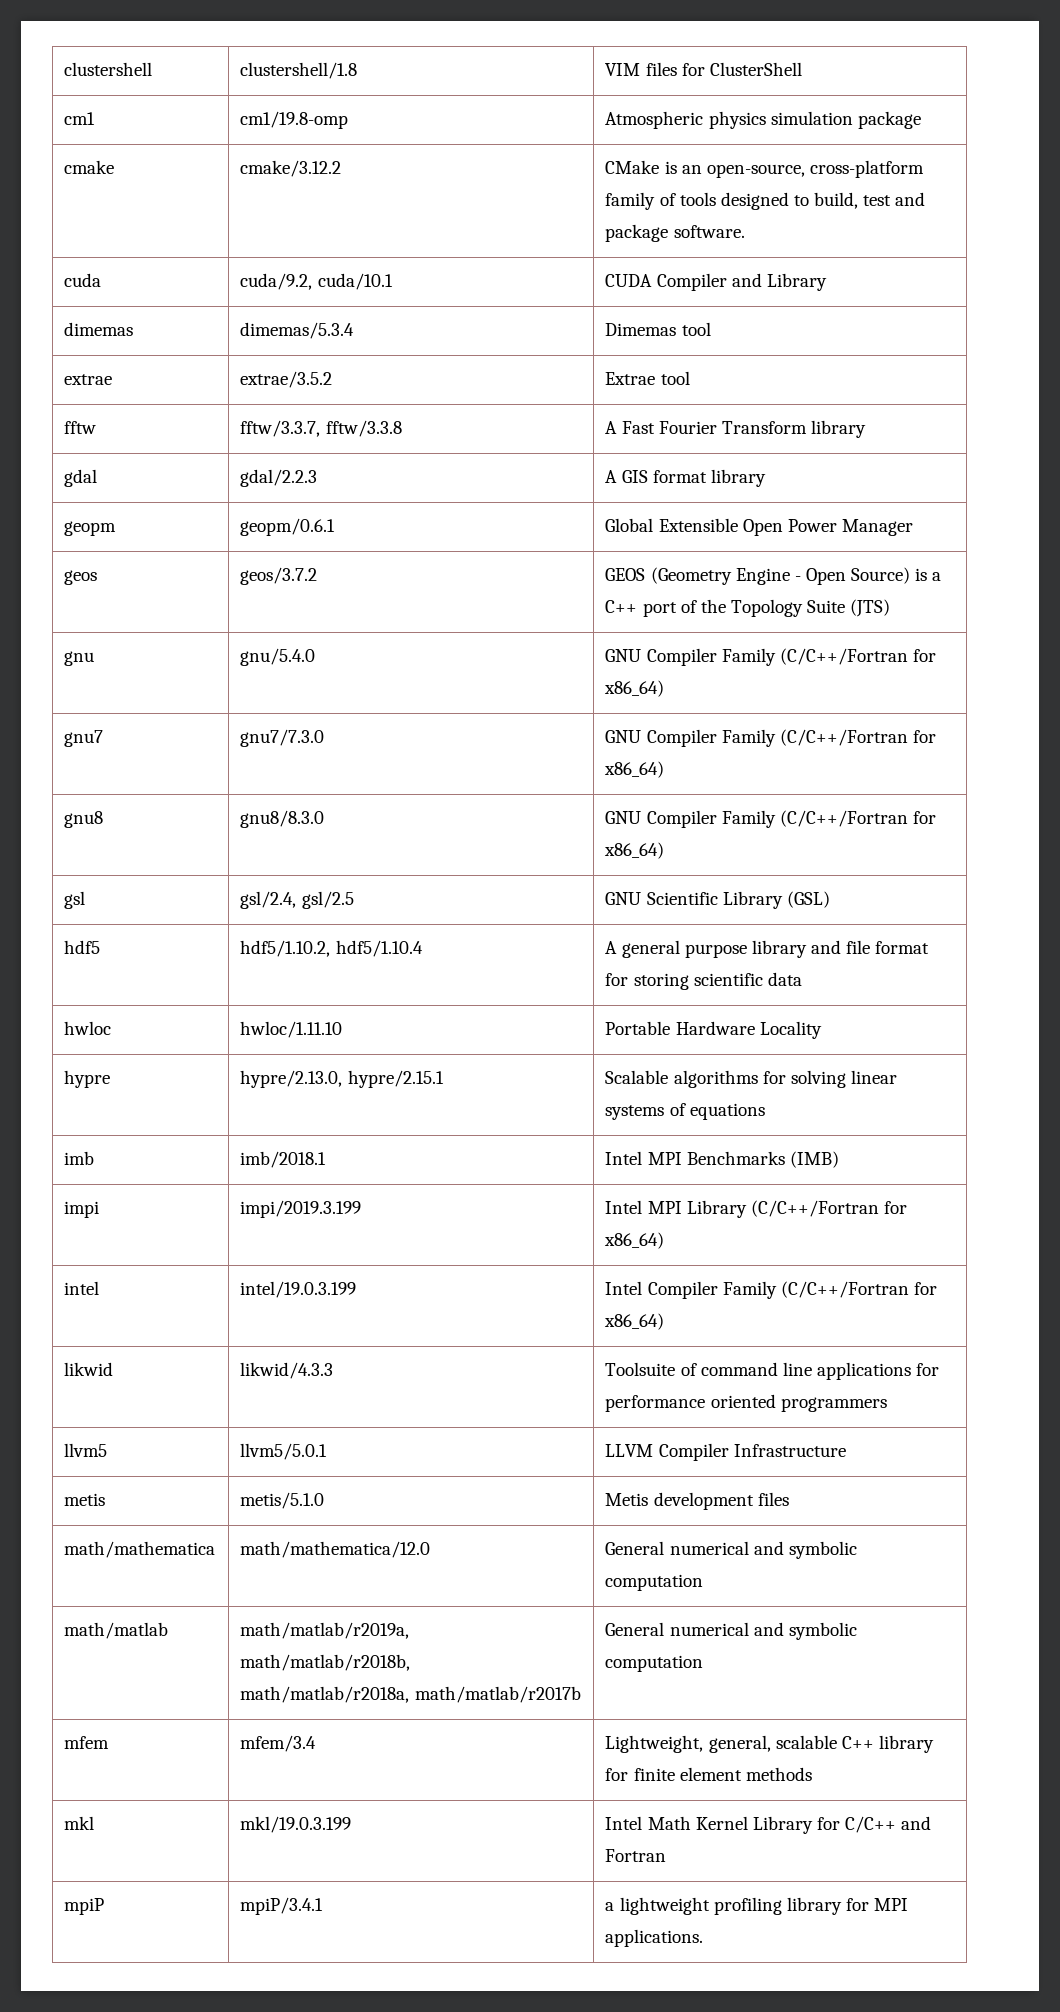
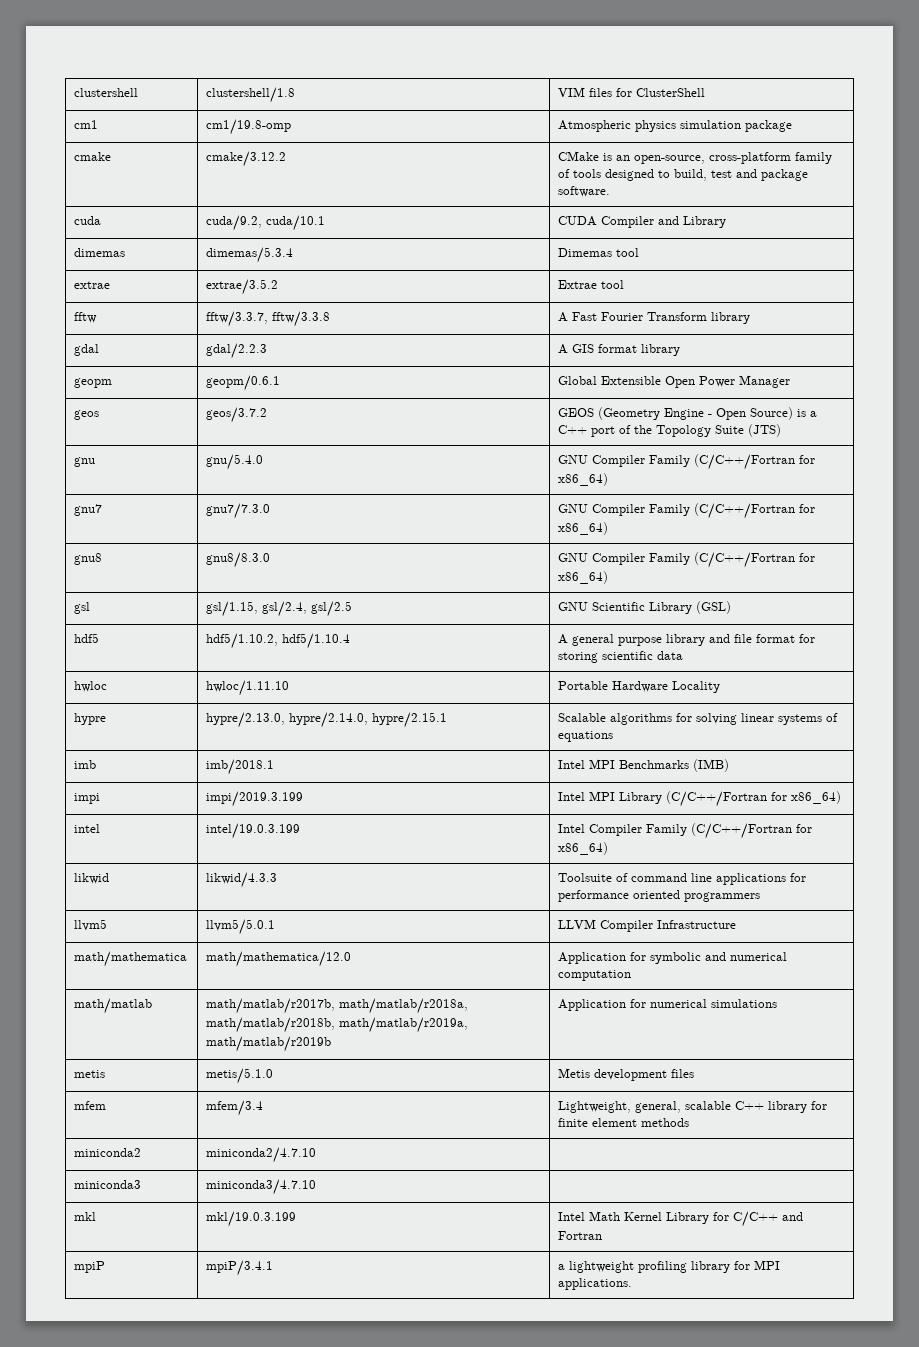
- gsl | gsl/2.4, gsl/2.5 | GNU Scientific Library (GSL)
+ gsl | gsl/1.15, gsl/2.4, gsl/2.5 | GNU Scientific Library (GSL)
- hypre | hypre/2.13.0, hypre/2.15.1 | Scalable algorithms for solving linear systems of equations
+ hypre | hypre/2.13.0, hypre/2.14.0, hypre/2.15.1 | Scalable algorithms for solving linear systems of equations
+ math/mathematica | math/mathematica/12.0 | Application for symbolic and numerical computation
+ math/matlab | math/matlab/r2017b, math/matlab/r2018a, math/matlab/r2018b, math/matlab/r2019a, math/matlab/r2019b | Application for numerical simulations
- math/mathematica | math/mathematica/12.0 | General numerical and symbolic computation
- math/matlab | math/matlab/r2019a, math/matlab/r2018b, math/matlab/r2018a, math/matlab/r2017b | General numerical and symbolic computation
+ miniconda2 | miniconda2/4.7.10 |
+ miniconda3 | miniconda3/4.7.10 |

